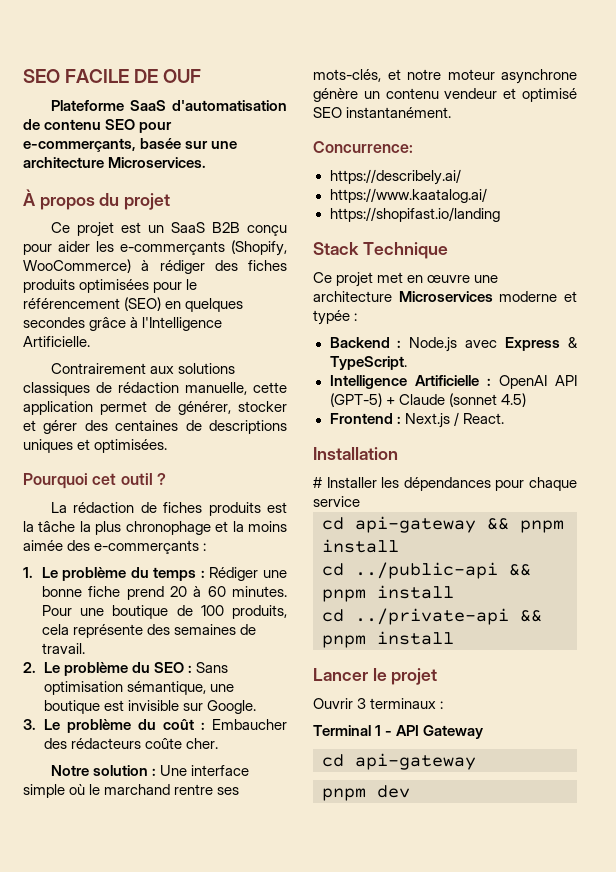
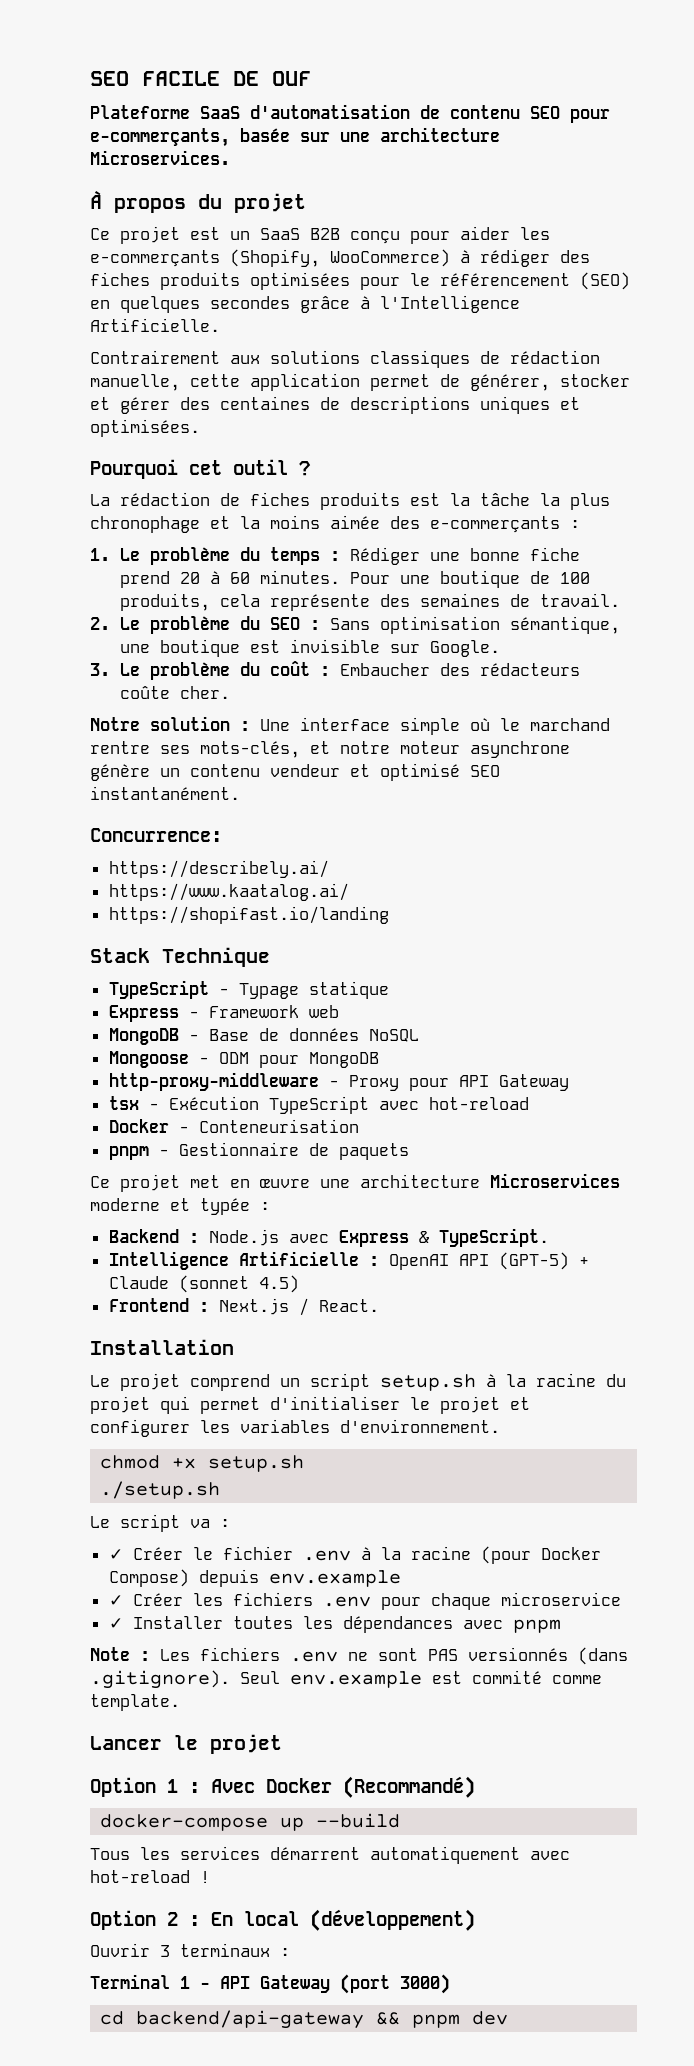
+ TypeScript - Typage statique
+ Express - Framework web
+ MongoDB - Base de données NoSQL
+ Mongoose - ODM pour MongoDB
+ http-proxy-middleware - Proxy pour API Gateway
+ tsx - Exécution TypeScript avec hot-reload
+ Docker - Conteneurisation
+ pnpm - Gestionnaire de paquets
- # Installer les dépendances pour chaque service
- cd api-gateway && pnpm install
- cd ../public-api && pnpm install
- cd ../private-api && pnpm install
+ Le projet comprend un script setup.sh à la racine du projet qui permet d'initialiser le projet et configurer les variables d'environnement.
+ chmod +x setup.sh
+ ./setup.sh
+ Le script va :
+ ✓ Créer le fichier .env à la racine (pour Docker Compose) depuis env.example
+ ✓ Créer les fichiers .env pour chaque microservice
+ ✓ Installer toutes les dépendances avec pnpm
+ Note : Les fichiers .env ne sont PAS versionnés (dans .gitignore). Seul env.example est commité comme template.
  Lancer le projet
+ Option 1 : Avec Docker (Recommandé)
+ docker-compose up --build
+ Tous les services démarrent automatiquement avec hot-reload !
+ Option 2 : En local (développement)
- Terminal 1 - API Gateway
- cd api-gateway
- pnpm dev
+ Terminal 1 - API Gateway (port 3000)
+ cd backend/api-gateway && pnpm dev

